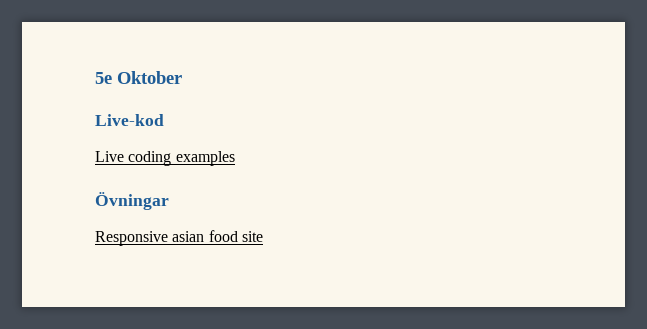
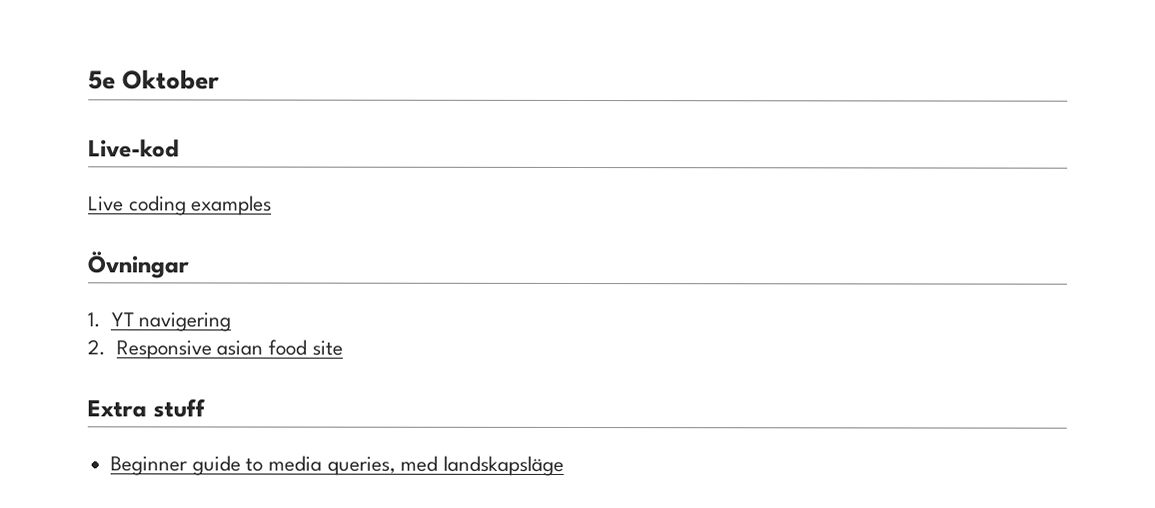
- Responsive asian food site
+ 1. YT navigering
+ 2. Responsive asian food site
+ Extra stuff
+ Beginner guide to media queries, med landskapsläge

